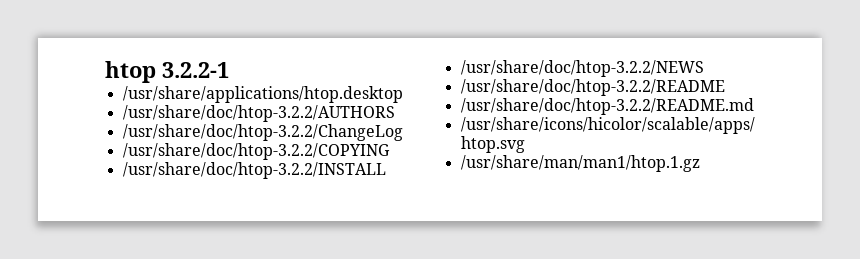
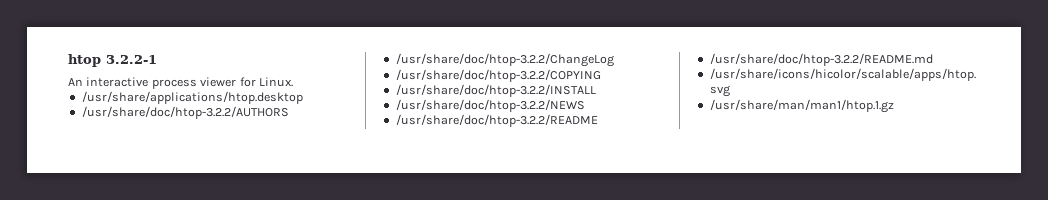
+ An interactive process viewer for Linux.

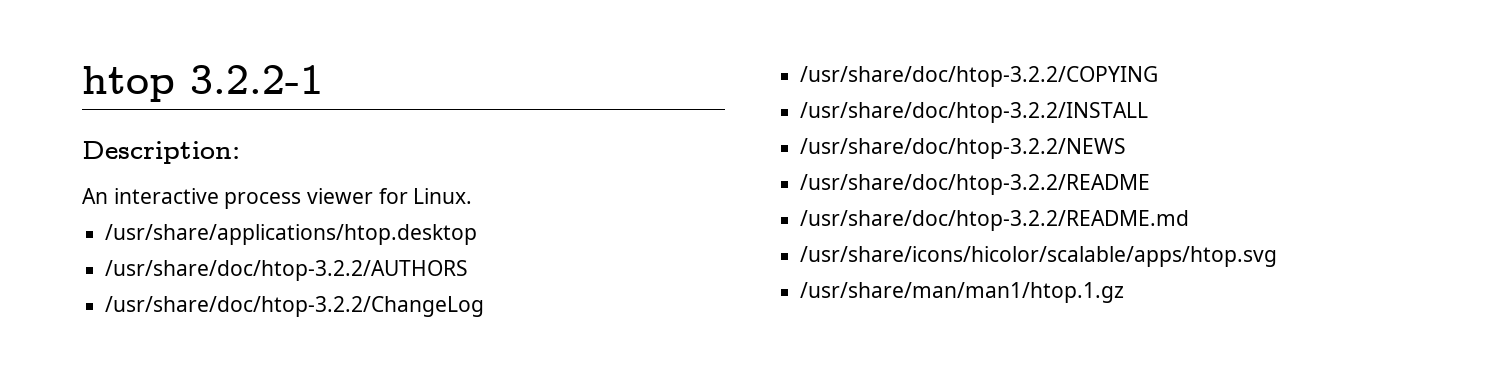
+ Description:

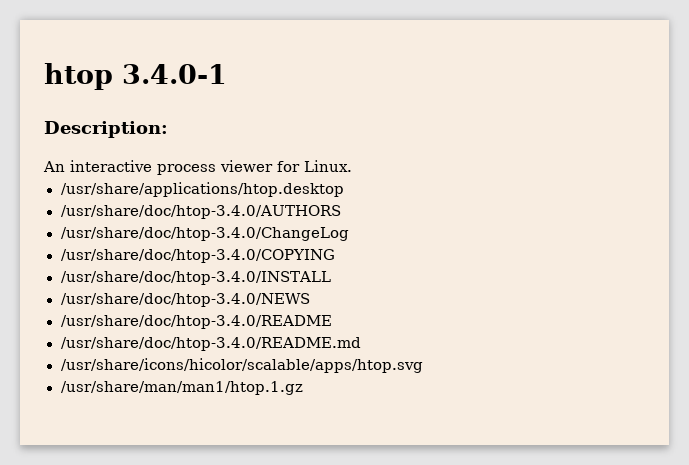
- htop 3.2.2-1
+ htop 3.4.0-1
- /usr/share/doc/htop-3.2.2/AUTHORS
- /usr/share/doc/htop-3.2.2/ChangeLog
- /usr/share/doc/htop-3.2.2/COPYING
- /usr/share/doc/htop-3.2.2/INSTALL
- /usr/share/doc/htop-3.2.2/NEWS
- /usr/share/doc/htop-3.2.2/README
- /usr/share/doc/htop-3.2.2/README.md
+ /usr/share/doc/htop-3.4.0/AUTHORS
+ /usr/share/doc/htop-3.4.0/ChangeLog
+ /usr/share/doc/htop-3.4.0/COPYING
+ /usr/share/doc/htop-3.4.0/INSTALL
+ /usr/share/doc/htop-3.4.0/NEWS
+ /usr/share/doc/htop-3.4.0/README
+ /usr/share/doc/htop-3.4.0/README.md

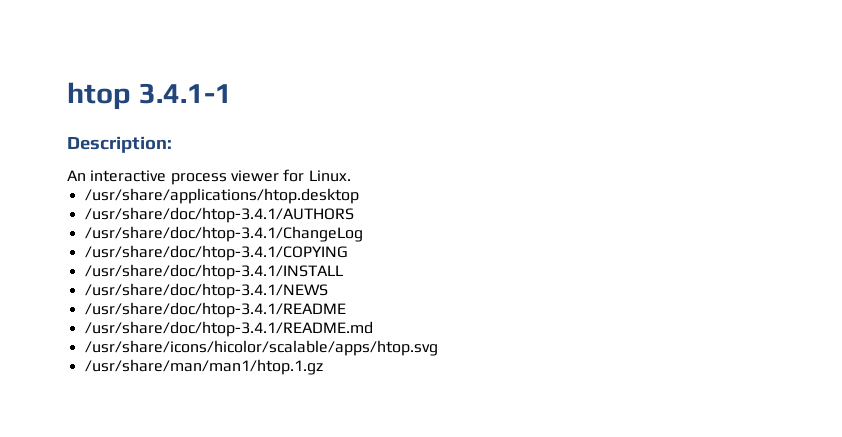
- htop 3.4.0-1
+ htop 3.4.1-1
- /usr/share/doc/htop-3.4.0/AUTHORS
- /usr/share/doc/htop-3.4.0/ChangeLog
- /usr/share/doc/htop-3.4.0/COPYING
- /usr/share/doc/htop-3.4.0/INSTALL
- /usr/share/doc/htop-3.4.0/NEWS
- /usr/share/doc/htop-3.4.0/README
- /usr/share/doc/htop-3.4.0/README.md
+ /usr/share/doc/htop-3.4.1/AUTHORS
+ /usr/share/doc/htop-3.4.1/ChangeLog
+ /usr/share/doc/htop-3.4.1/COPYING
+ /usr/share/doc/htop-3.4.1/INSTALL
+ /usr/share/doc/htop-3.4.1/NEWS
+ /usr/share/doc/htop-3.4.1/README
+ /usr/share/doc/htop-3.4.1/README.md

